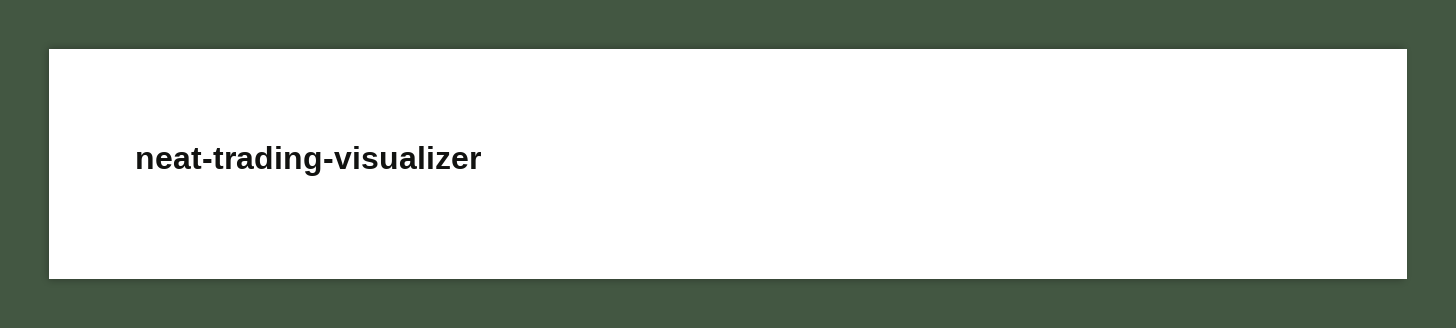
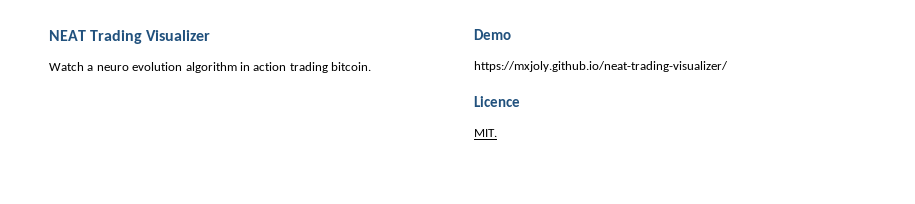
- neat-trading-visualizer
+ NEAT Trading Visualizer
+ Watch a neuro evolution algorithm in action trading bitcoin.
+ Demo
+ https://mxjoly.github.io/neat-trading-visualizer/
+ Licence
+ MIT.

